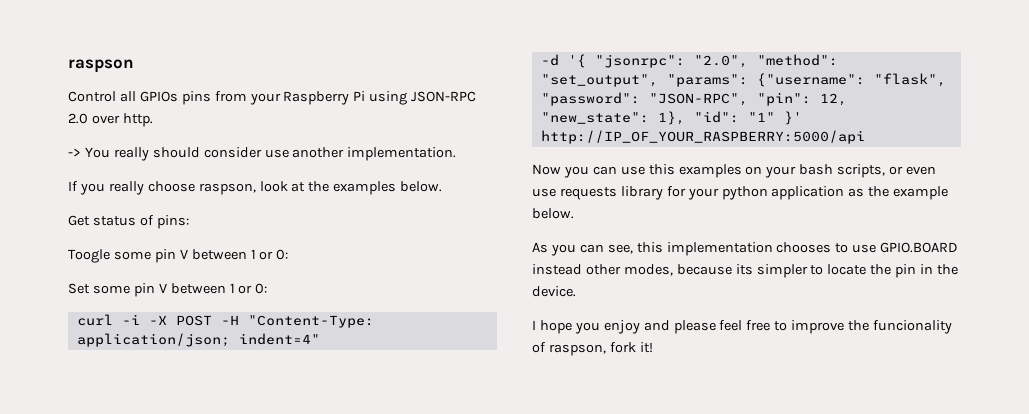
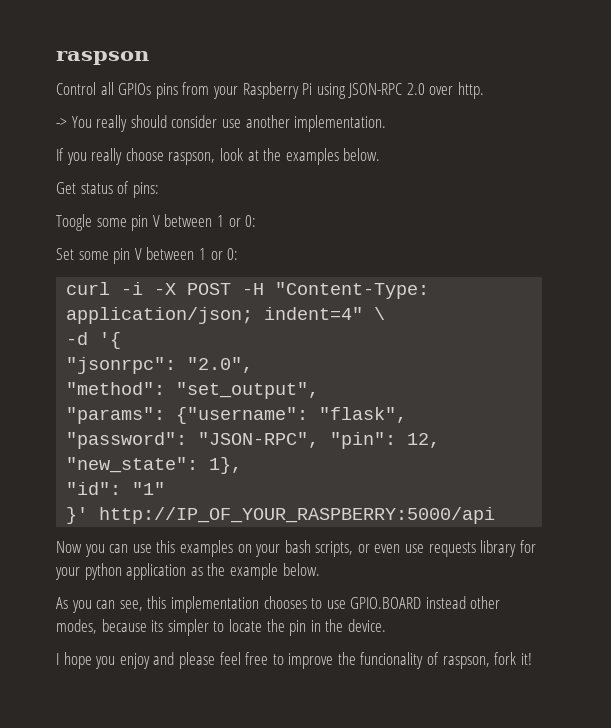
- curl -i -X POST -H "Content-Type: application/json; indent=4"
+ curl -i -X POST -H "Content-Type: application/json; indent=4" \
- -d '{ "jsonrpc": "2.0", "method": "set_output", "params": {"username": "flask", "password": "JSON-RPC", "pin": 12, "new_state": 1}, "id": "1" }' http://IP_OF_YOUR_RASPBERRY:5000/api
+ -d '{
+ "jsonrpc": "2.0",
+ "method": "set_output",
+ "params": {"username": "flask", "password": "JSON-RPC", "pin": 12, "new_state": 1},
+ "id": "1"
+ }' http://IP_OF_YOUR_RASPBERRY:5000/api

